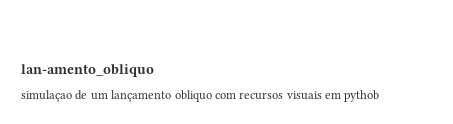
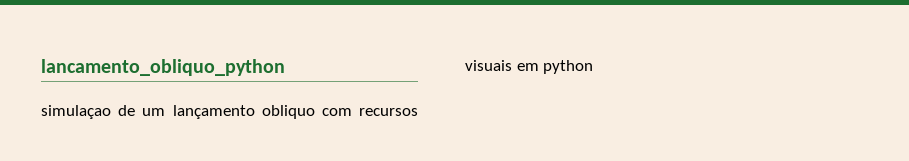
- lan-amento_obliquo
+ lancamento_obliquo_python
- simulaçao de um lançamento obliquo com recursos visuais em pythob
+ simulaçao de um lançamento obliquo com recursos visuais em python

